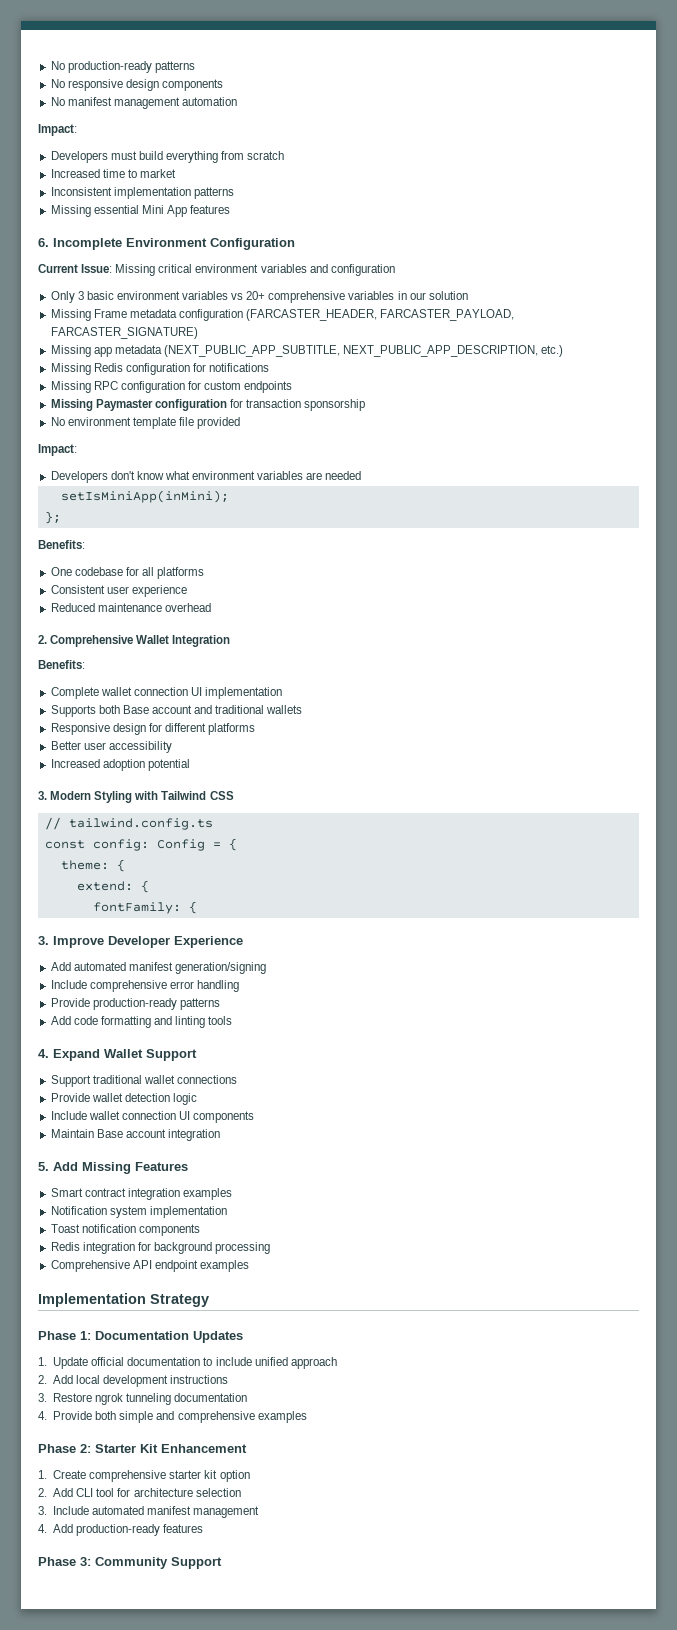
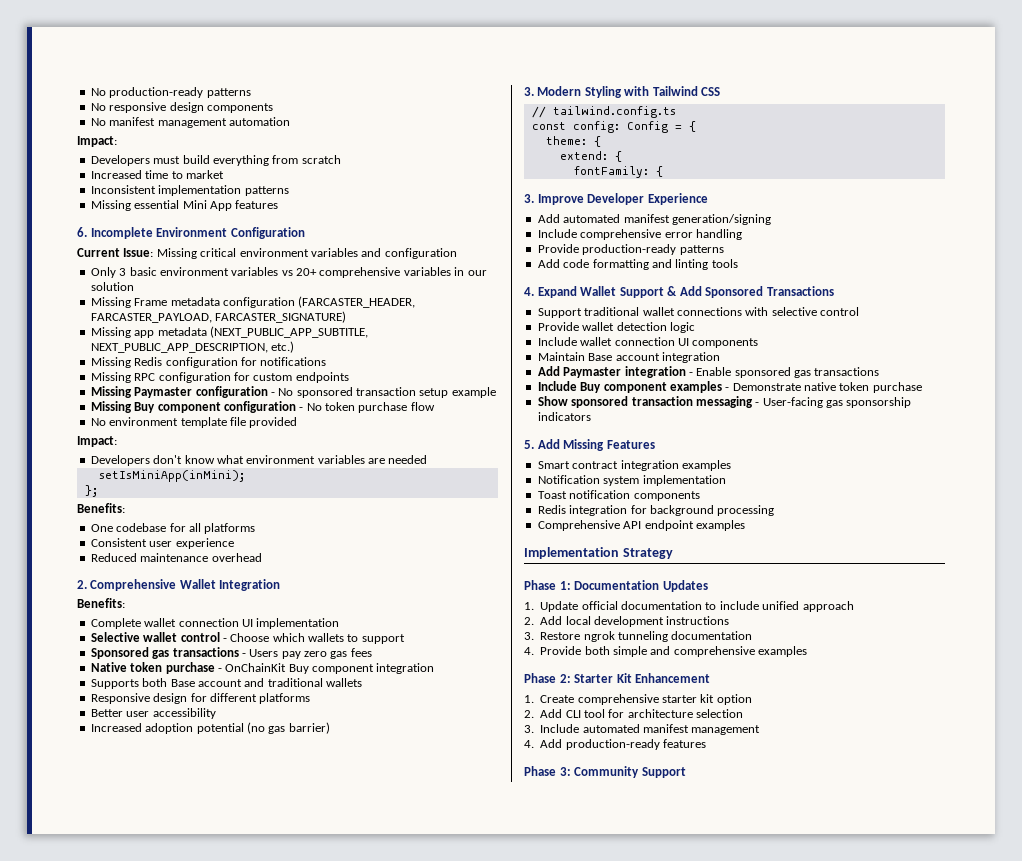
- Missing Paymaster configuration for transaction sponsorship
+ Missing Paymaster configuration - No sponsored transaction setup example
+ Missing Buy component configuration - No token purchase flow
+ Selective wallet control - Choose which wallets to support
+ Sponsored gas transactions - Users pay zero gas fees
+ Native token purchase - OnChainKit Buy component integration
- Increased adoption potential
+ Increased adoption potential (no gas barrier)
- 4. Expand Wallet Support
+ 4. Expand Wallet Support & Add Sponsored Transactions
- Support traditional wallet connections
+ Support traditional wallet connections with selective control
+ Add Paymaster integration - Enable sponsored gas transactions
+ Include Buy component examples - Demonstrate native token purchase
+ Show sponsored transaction messaging - User-facing gas sponsorship indicators

